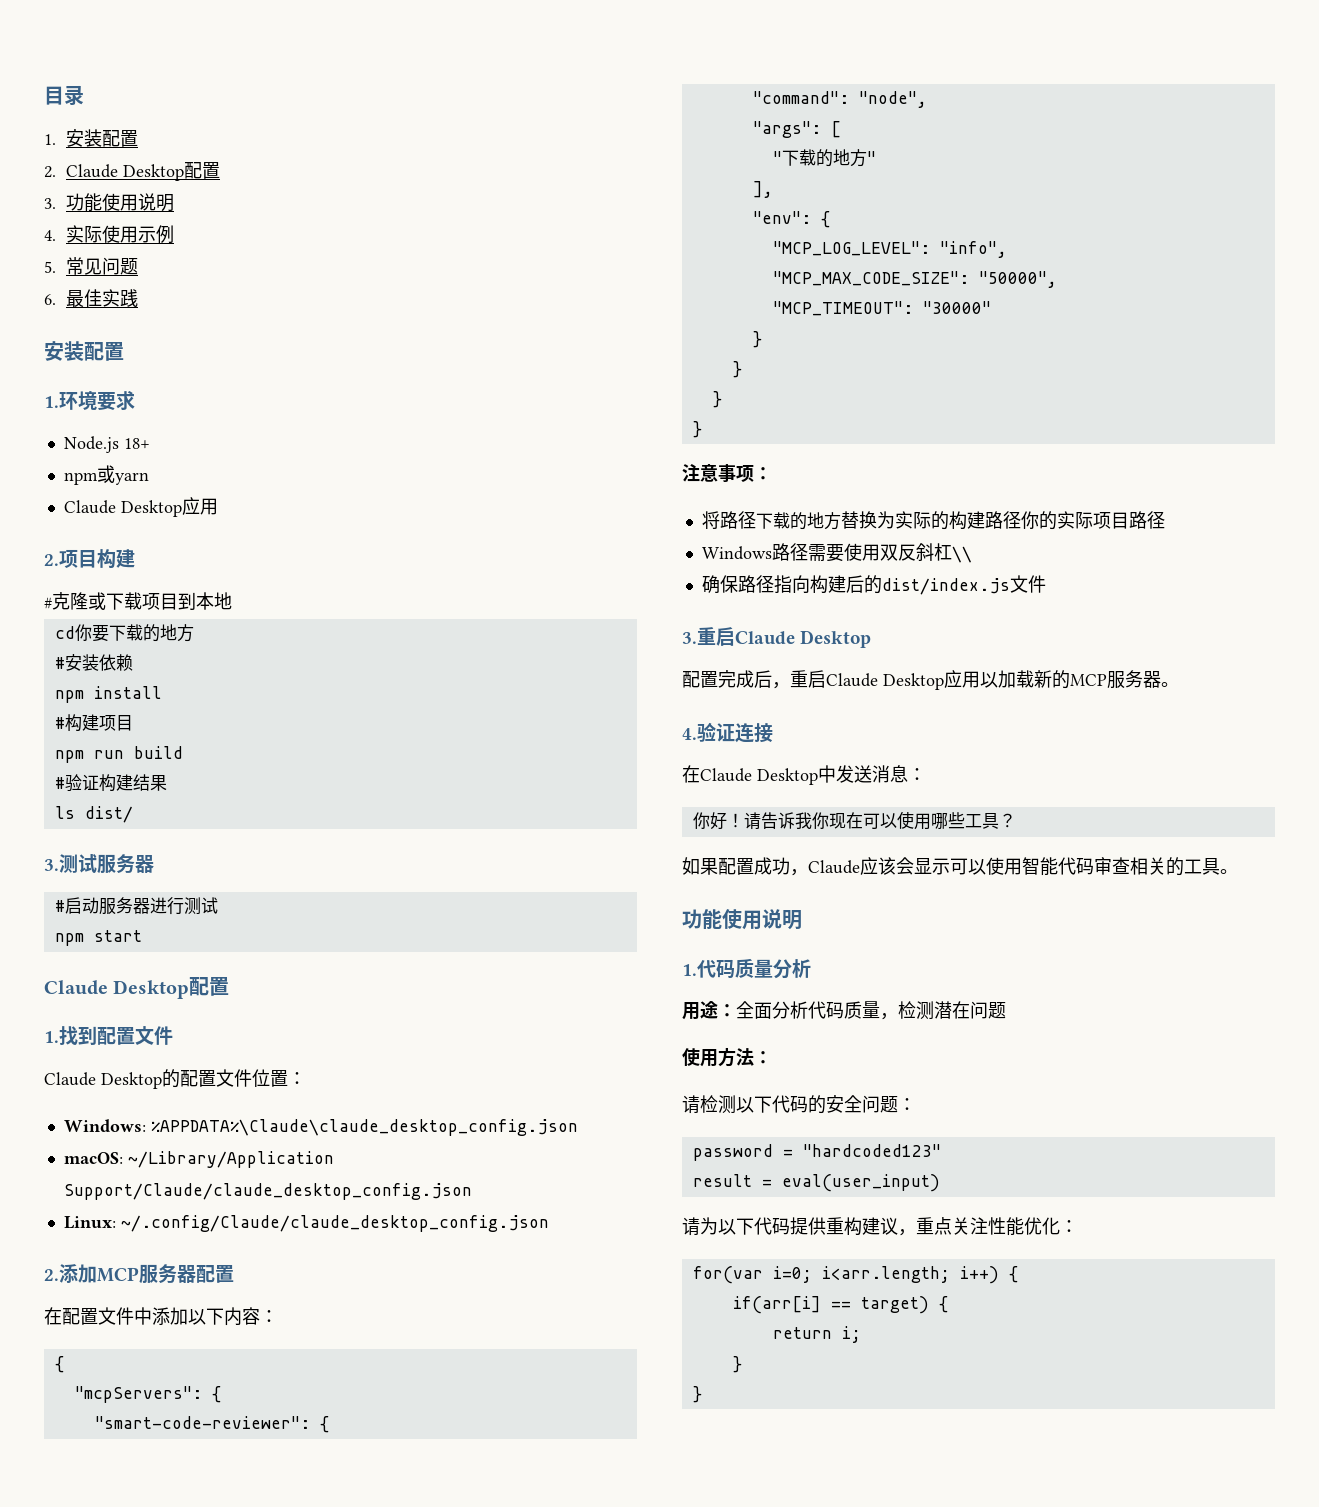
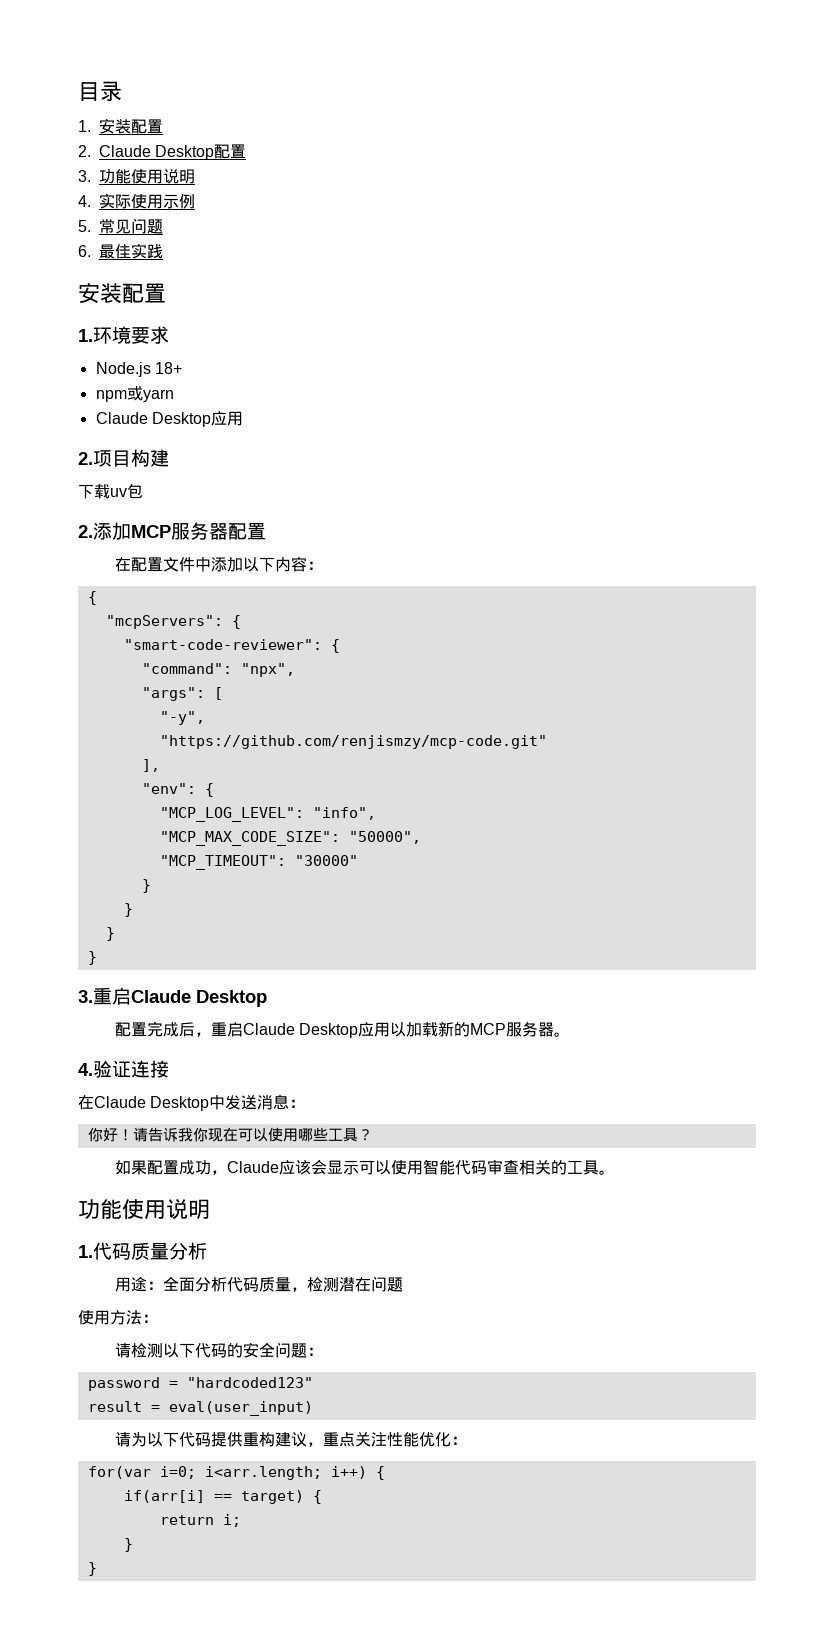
- #克隆或下载项目到本地
- cd你要下载的地方
- #安装依赖
- npm install
- #构建项目
- npm run build
- #验证构建结果
- ls dist/
- 3.测试服务器
- #启动服务器进行测试
- npm start
- Claude Desktop配置
- 1.找到配置文件
- Claude Desktop的配置文件位置：
- Windows: %APPDATA%\Claude\claude_desktop_config.json
- macOS: ~/Library/Application Support/Claude/claude_desktop_config.json
- Linux: ~/.config/Claude/claude_desktop_config.json
+ 下载uv包
- "command": "node",
+ "command": "npx",
- "下载的地方"
+ "-y",
+ "https://github.com/renjismzy/mcp-code.git"
- 注意事项：
- 将路径下载的地方替换为实际的构建路径你的实际项目路径
- Windows路径需要使用双反斜杠\\
- 确保路径指向构建后的dist/index.js文件

